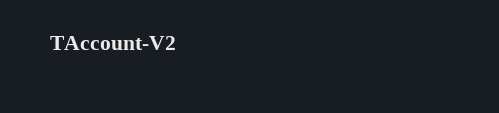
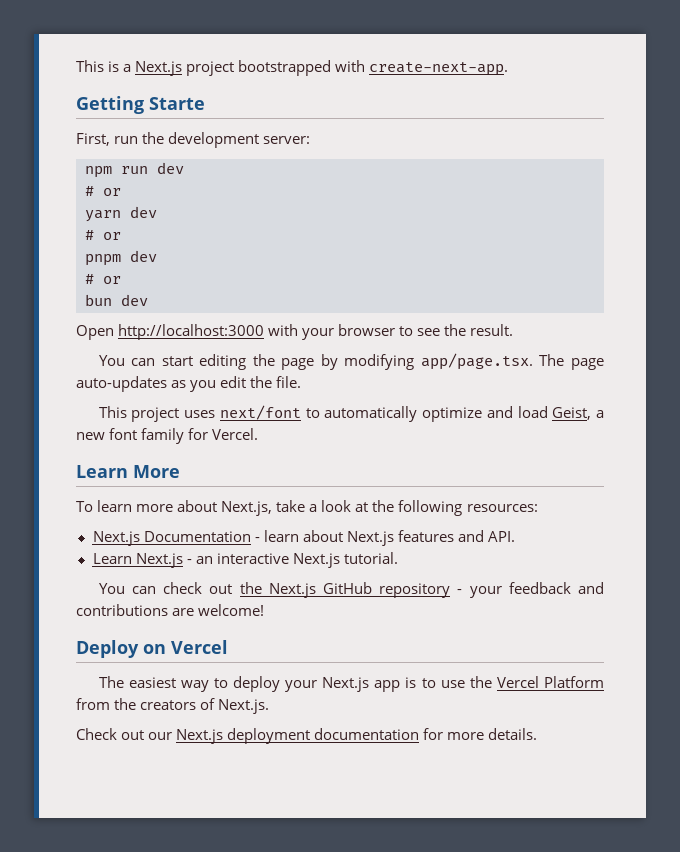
- TAccount-V2
+ This is a Next.js project bootstrapped with create-next-app.
+ Getting Starte
+ First, run the development server:
+ npm run dev
+ # or
+ yarn dev
+ # or
+ pnpm dev
+ # or
+ bun dev
+ Open http://localhost:3000 with your browser to see the result.
+ You can start editing the page by modifying app/page.tsx. The page auto-updates as you edit the file.
+ This project uses next/font to automatically optimize and load Geist, a new font family for Vercel.
+ Learn More
+ To learn more about Next.js, take a look at the following resources:
+ Next.js Documentation - learn about Next.js features and API.
+ Learn Next.js - an interactive Next.js tutorial.
+ You can check out the Next.js GitHub repository - your feedback and contributions are welcome!
+ Deploy on Vercel
+ The easiest way to deploy your Next.js app is to use the Vercel Platform from the creators of Next.js.
+ Check out our Next.js deployment documentation for more details.

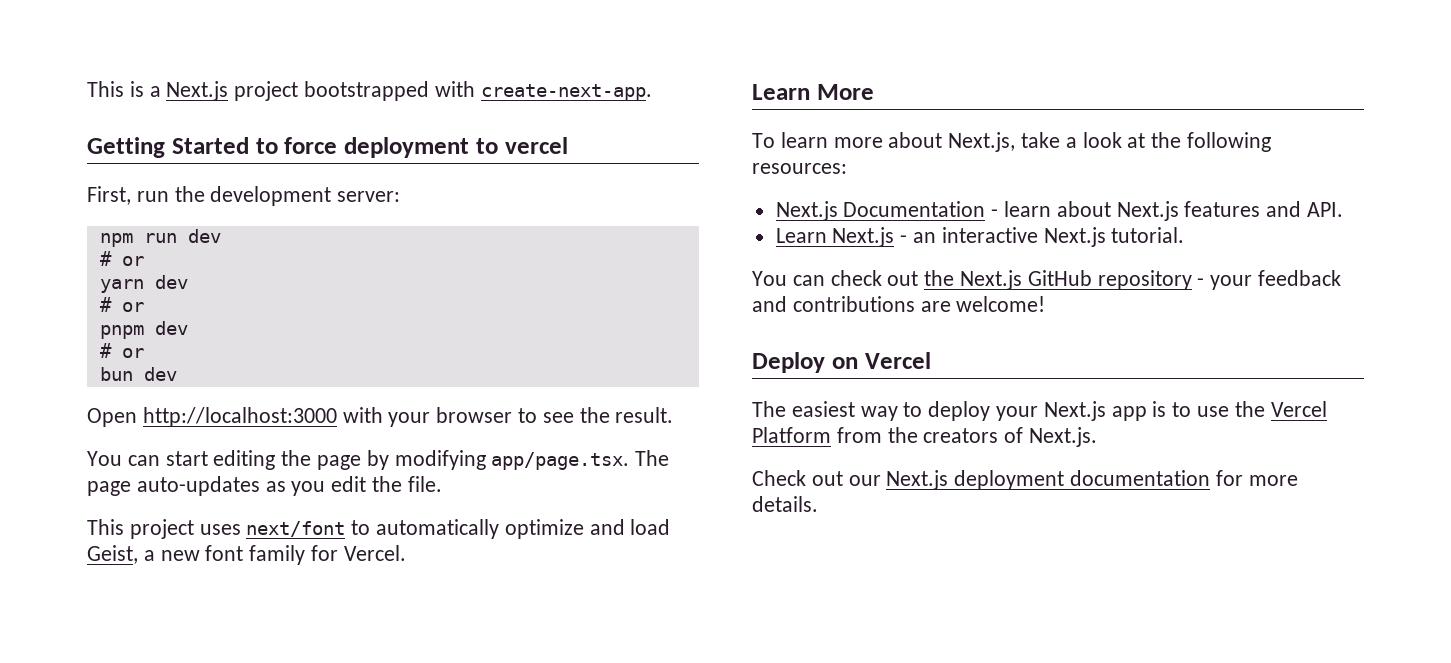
- Getting Starte
+ Getting Started to force deployment to vercel

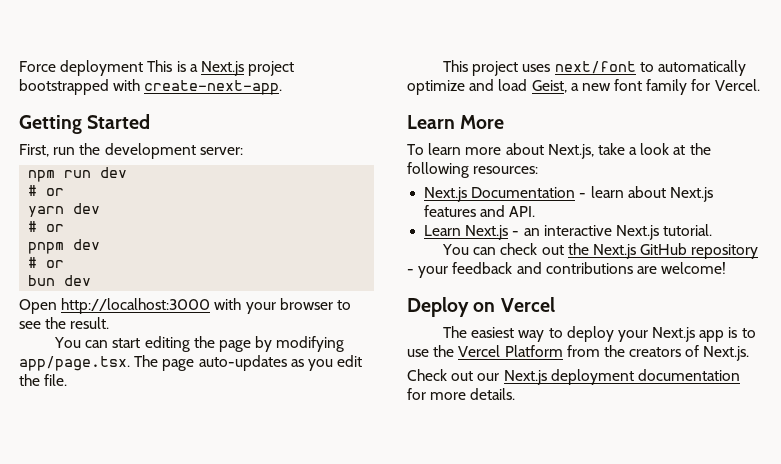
- This is a Next.js project bootstrapped with create-next-app.
+ Force deployment This is a Next.js project bootstrapped with create-next-app.
- Getting Started to force deployment to vercel
+ Getting Started

